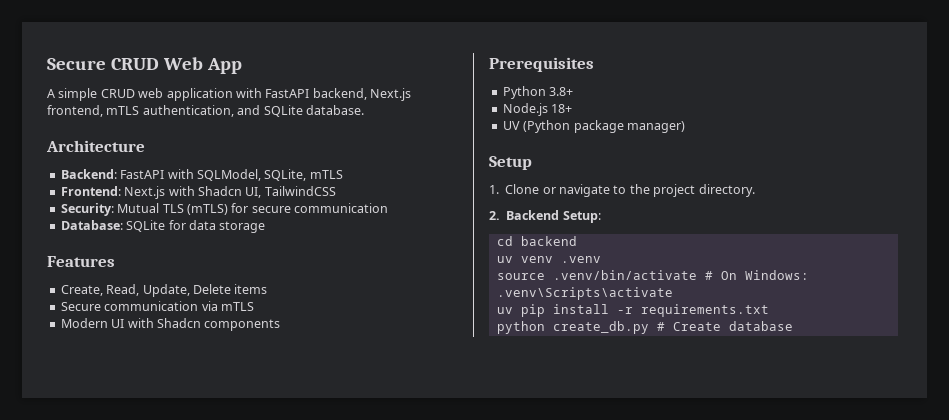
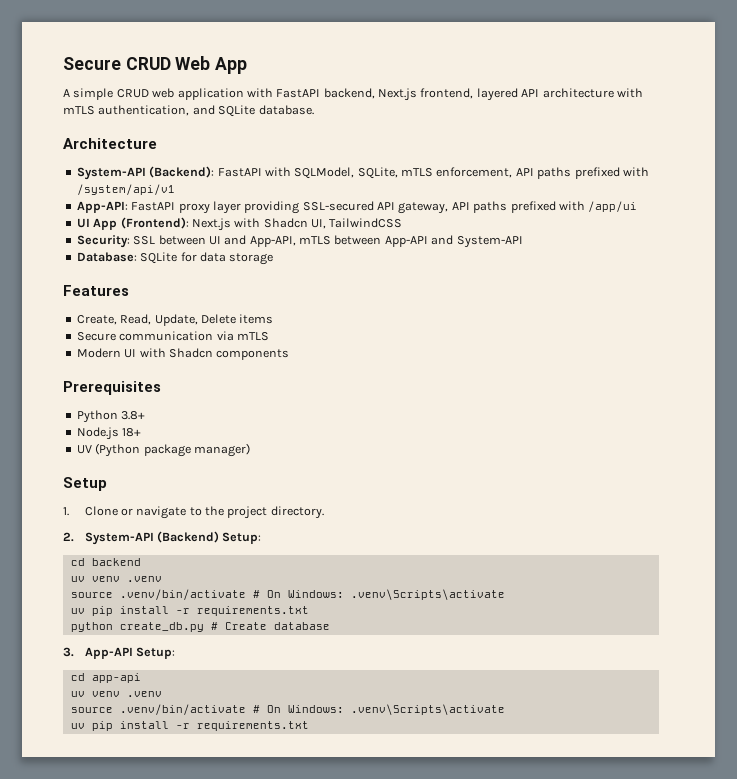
- A simple CRUD web application with FastAPI backend, Next.js frontend, mTLS authentication, and SQLite database.
+ A simple CRUD web application with FastAPI backend, Next.js frontend, layered API architecture with mTLS authentication, and SQLite database.
- Backend: FastAPI with SQLModel, SQLite, mTLS
- Frontend: Next.js with Shadcn UI, TailwindCSS
+ System-API (Backend): FastAPI with SQLModel, SQLite, mTLS enforcement, API paths prefixed with /system/api/v1
+ App-API: FastAPI proxy layer providing SSL-secured API gateway, API paths prefixed with /app/ui
+ UI App (Frontend): Next.js with Shadcn UI, TailwindCSS
- Security: Mutual TLS (mTLS) for secure communication
+ Security: SSL between UI and App-API, mTLS between App-API and System-API
- 2. Backend Setup:
+ 2. System-API (Backend) Setup:
+ 3. App-API Setup:
+ cd app-api
+ uv venv .venv
+ source .venv/bin/activate # On Windows: .venv\Scripts\activate
+ uv pip install -r requirements.txt

